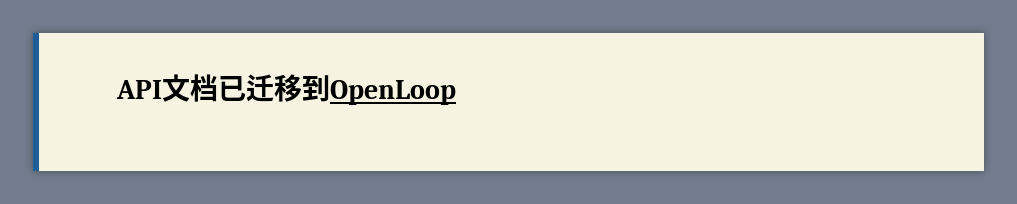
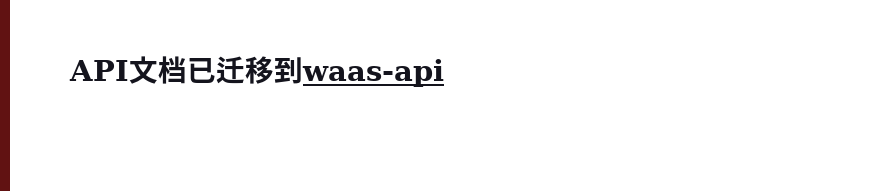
- API文档已迁移到OpenLoop
+ API文档已迁移到waas-api

